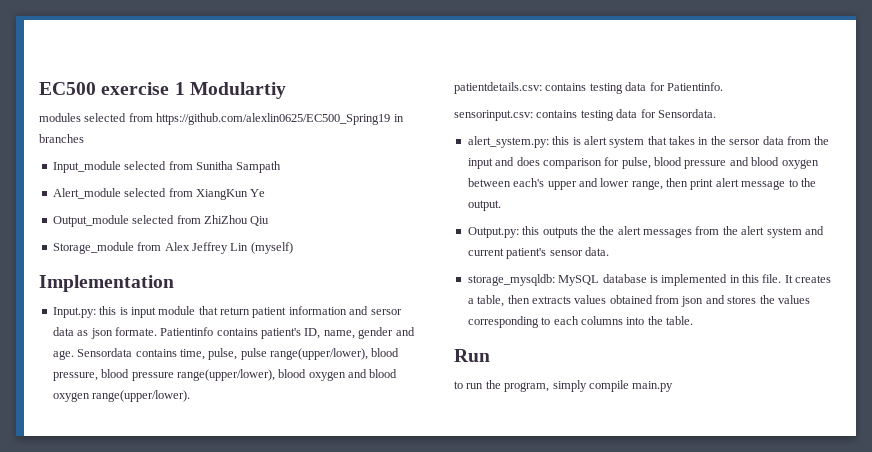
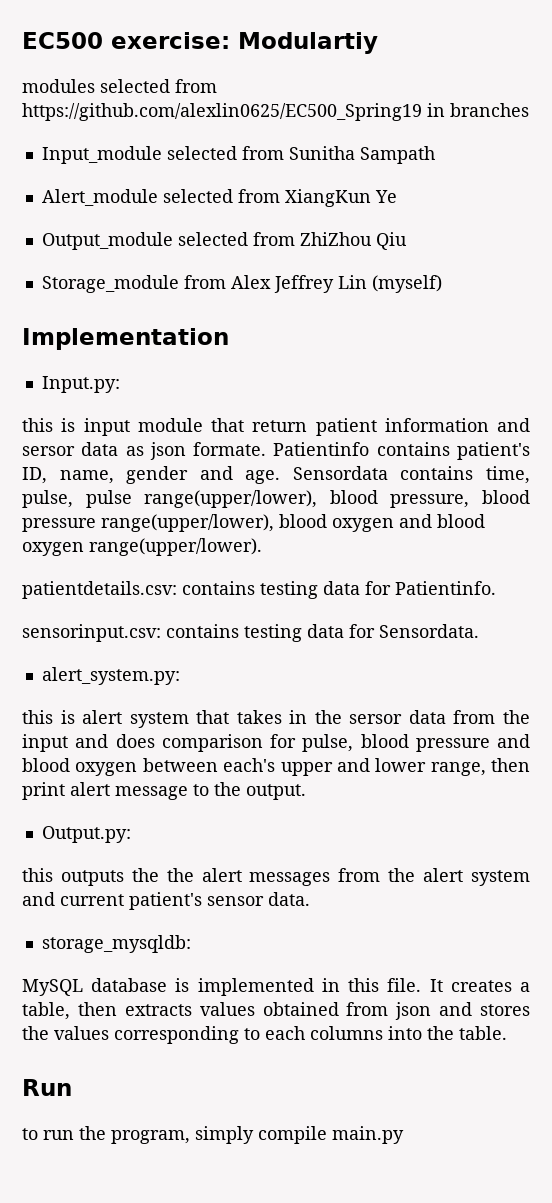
- EC500 exercise 1 Modulartiy
+ EC500 exercise: Modulartiy
- Input.py: this is input module that return patient information and sersor data as json formate.
+ Input.py:
+ this is input module that return patient information and sersor data as json formate.
- alert_system.py: this is alert system that takes in the sersor data from the input and does comparison for pulse, blood pressure and blood oxygen between each's upper and lower range, then print alert message to the output.
+ alert_system.py:
+ this is alert system that takes in the sersor data from the input and does comparison for pulse, blood pressure and blood oxygen between each's upper and lower range, then print alert message to the output.
- Output.py: this outputs the the alert messages from the alert system and current patient's sensor data.
+ Output.py:
+ this outputs the the alert messages from the alert system and current patient's sensor data.
- storage_mysqldb: MySQL database is implemented in this file.
+ storage_mysqldb:
+ MySQL database is implemented in this file.

